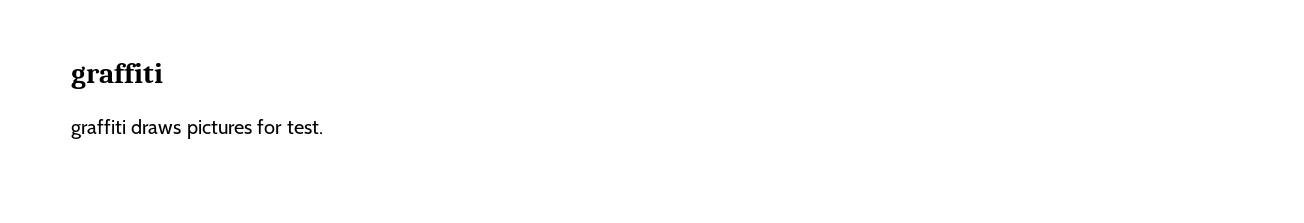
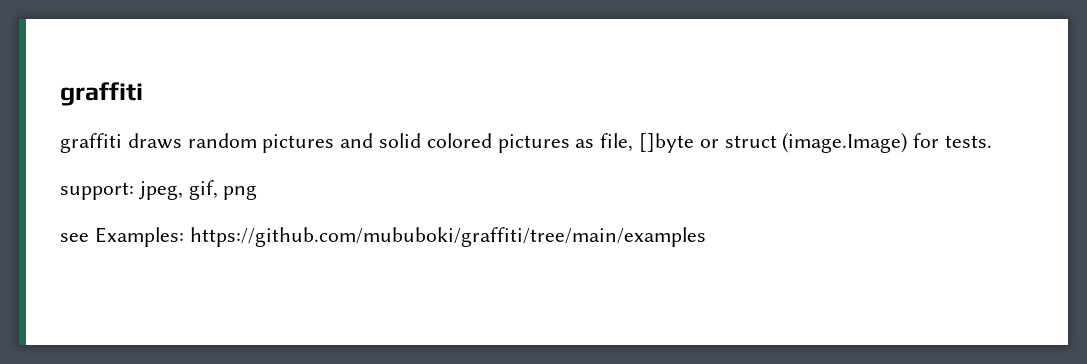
- graffiti draws pictures for test.
+ graffiti draws random pictures and solid colored pictures as file, []byte or struct (image.Image) for tests.
+ support: jpeg, gif, png
+ see Examples: https://github.com/mububoki/graffiti/tree/main/examples

